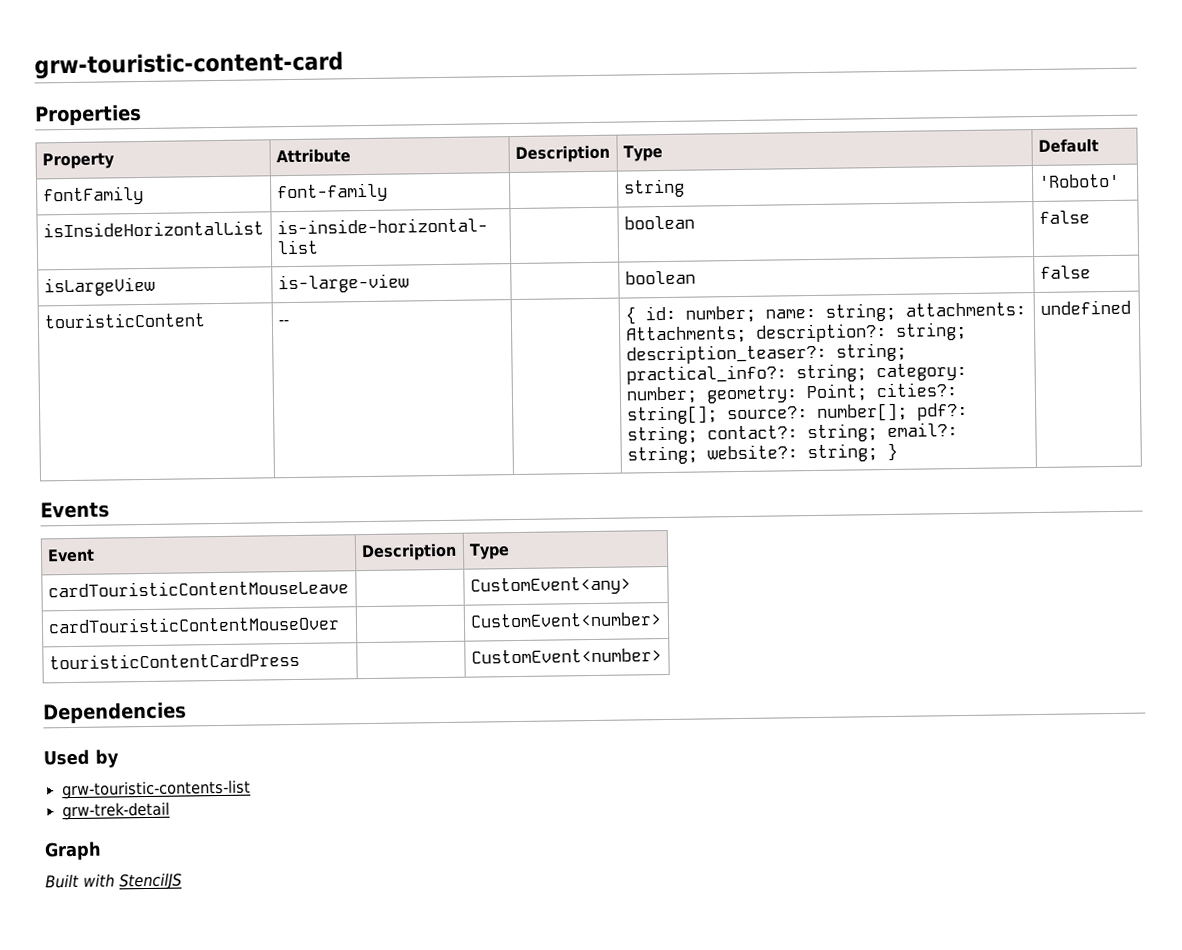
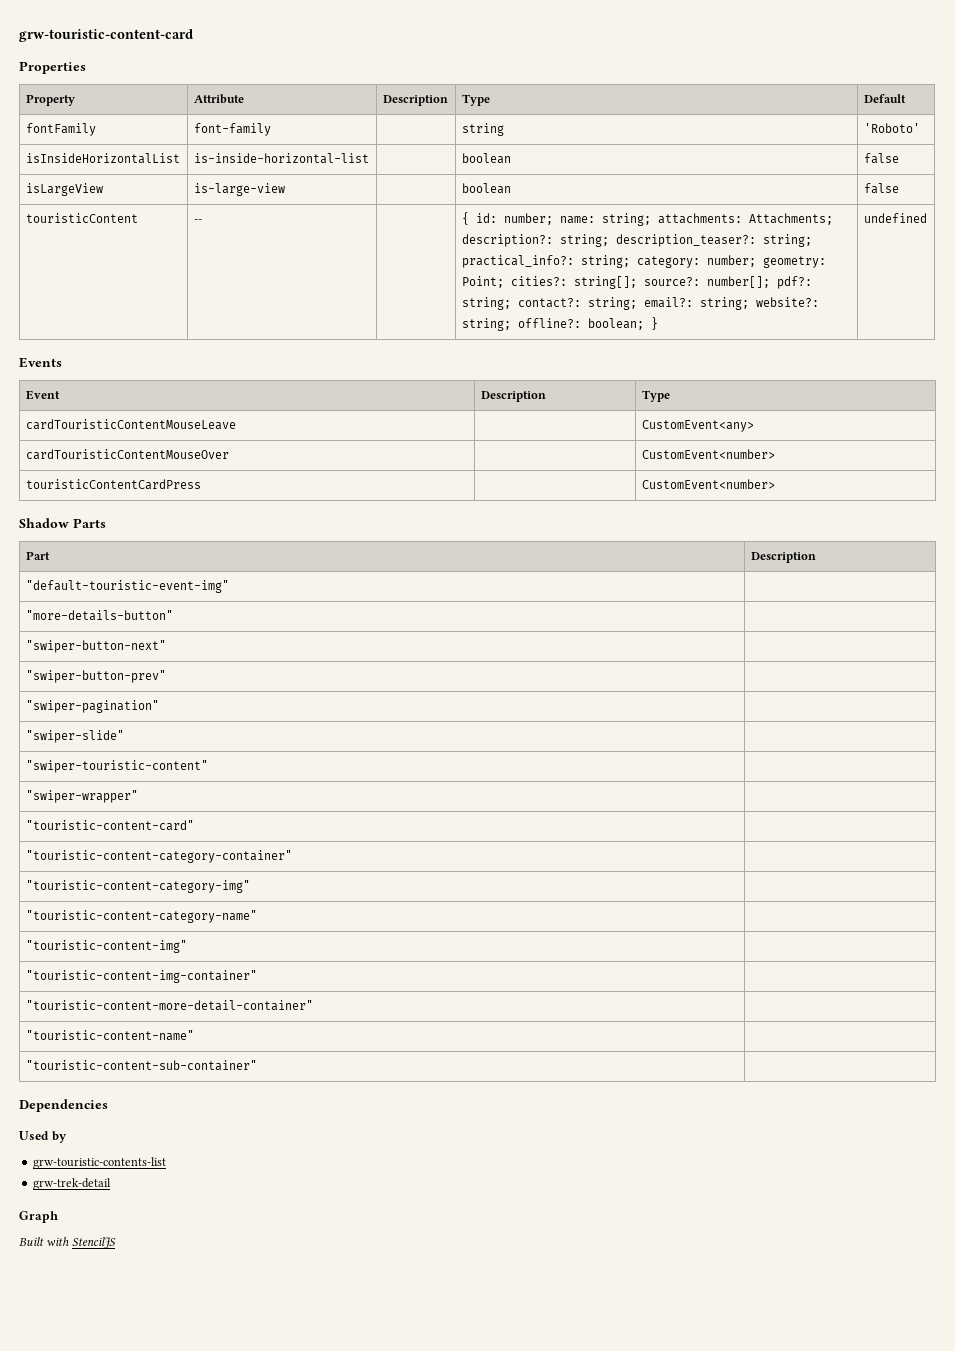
- touristicContent | -- | | { id: number; name: string; attachments: Attachments; description?: string; description_teaser?: string; practical_info?: string; category: number; geometry: Point; cities?: string[]; source?: number[]; pdf?: string; contact?: string; email?: string; website?: string; } | undefined
+ touristicContent | -- | | { id: number; name: string; attachments: Attachments; description?: string; description_teaser?: string; practical_info?: string; category: number; geometry: Point; cities?: string[]; source?: number[]; pdf?: string; contact?: string; email?: string; website?: string; offline?: boolean; } | undefined
+ Shadow Parts
+ Part | Description
+ "default-touristic-event-img" |
+ "more-details-button" |
+ "swiper-button-next" |
+ "swiper-button-prev" |
+ "swiper-pagination" |
+ "swiper-slide" |
+ "swiper-touristic-content" |
+ "swiper-wrapper" |
+ "touristic-content-card" |
+ "touristic-content-category-container" |
+ "touristic-content-category-img" |
+ "touristic-content-category-name" |
+ "touristic-content-img" |
+ "touristic-content-img-container" |
+ "touristic-content-more-detail-container" |
+ "touristic-content-name" |
+ "touristic-content-sub-container" |

